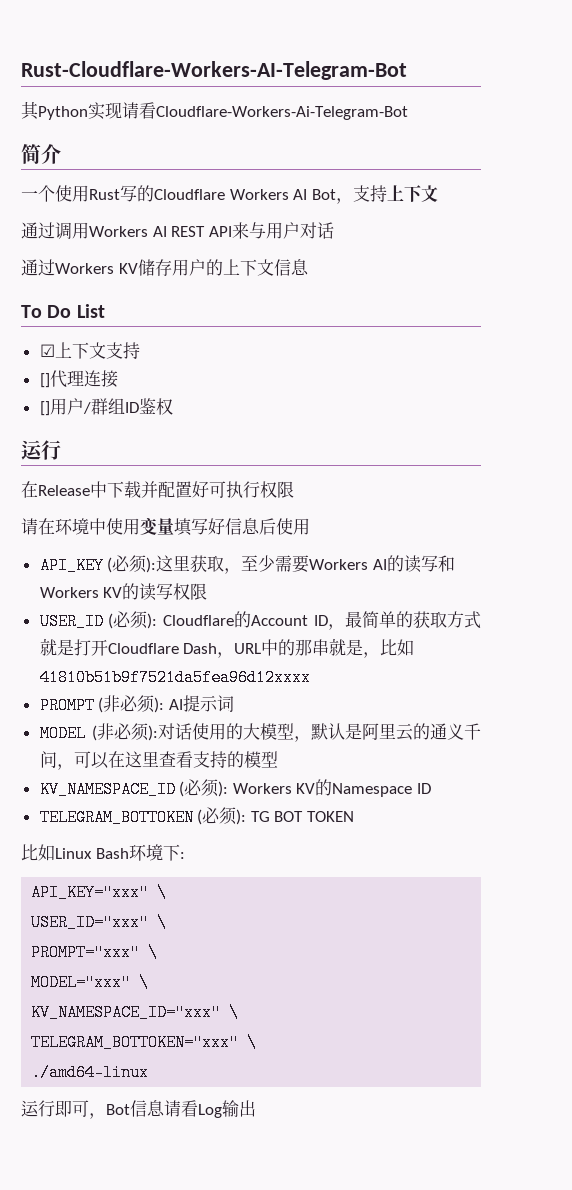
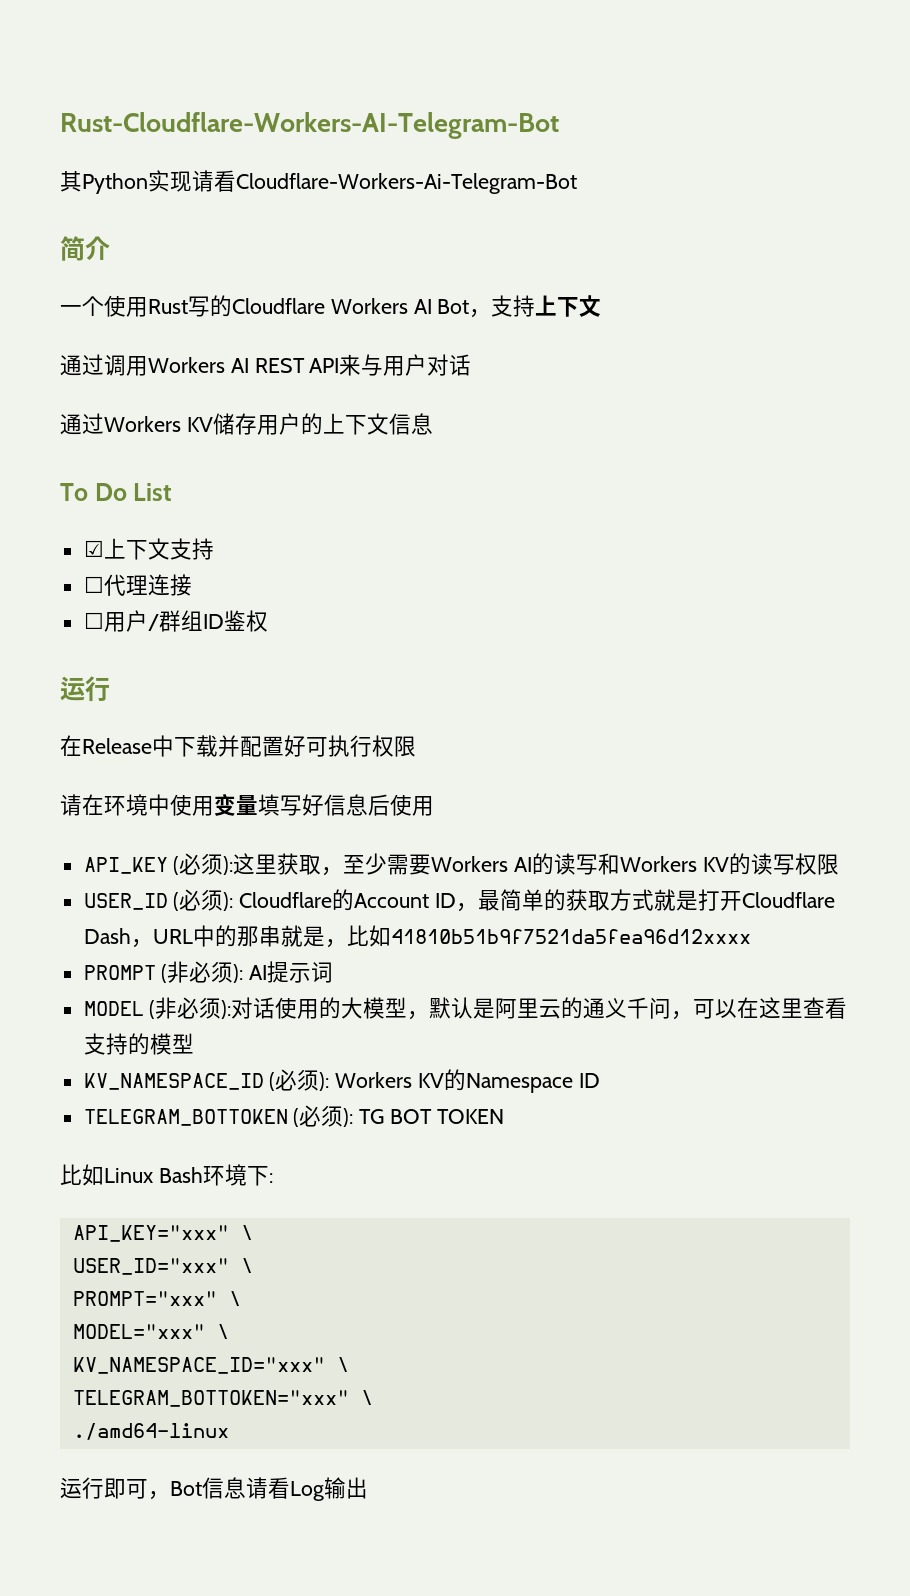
- []代理连接
+ ☐代理连接
- []用户/群组ID鉴权
+ ☐用户/群组ID鉴权

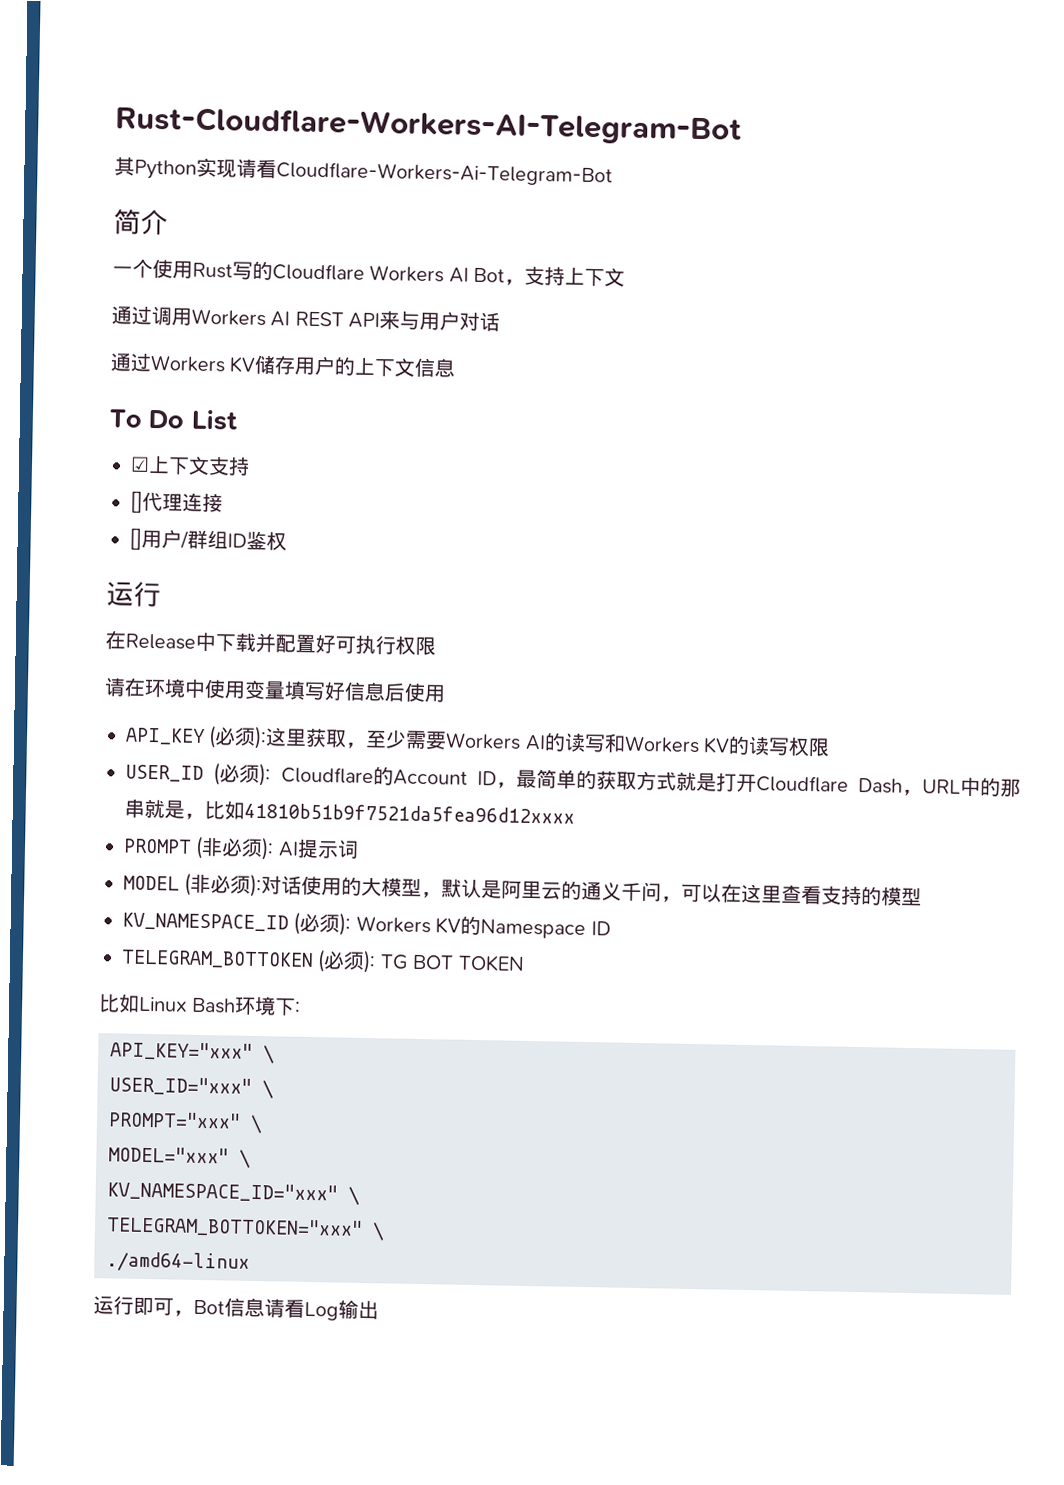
- ☐代理连接
+ []代理连接
- ☐用户/群组ID鉴权
+ []用户/群组ID鉴权

